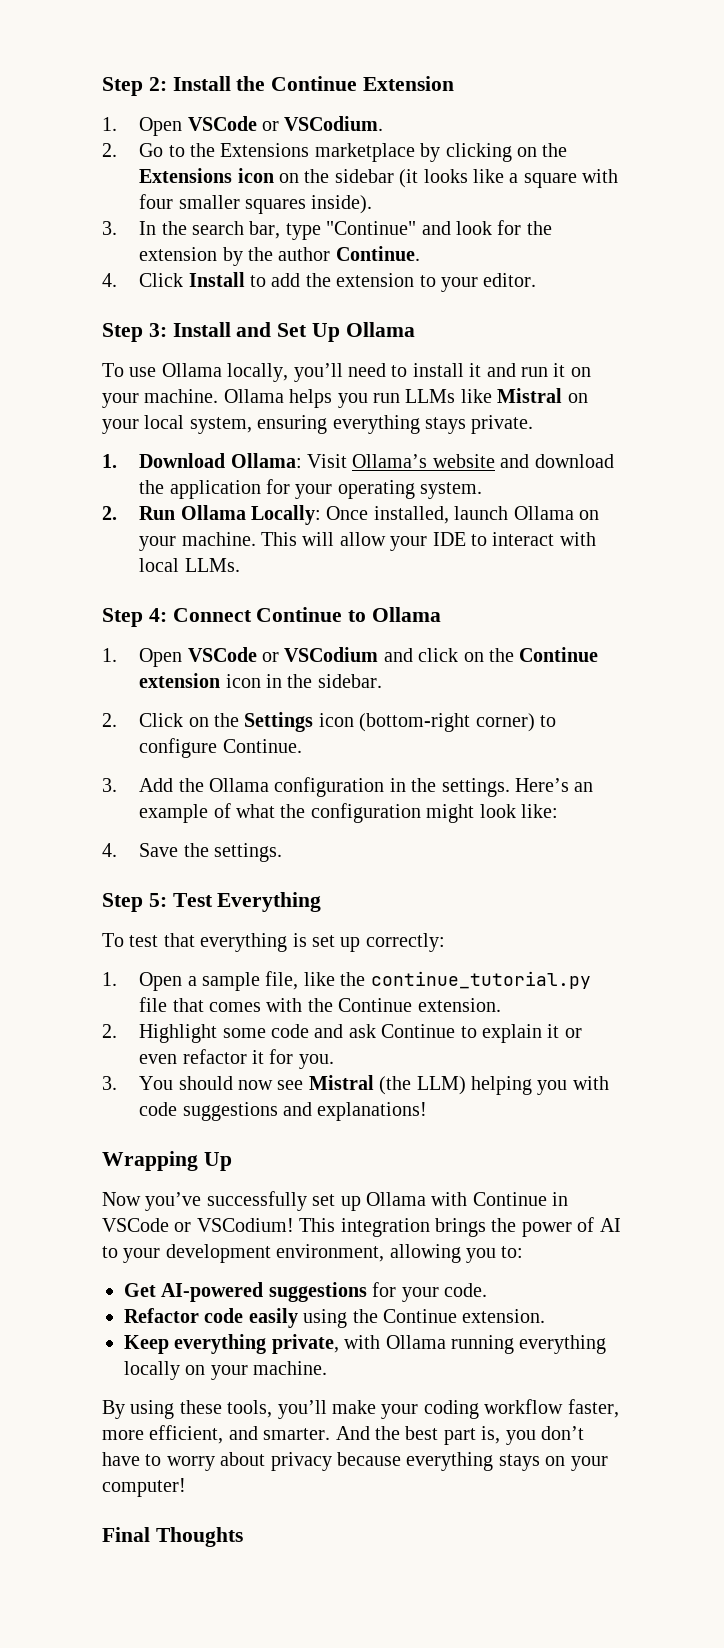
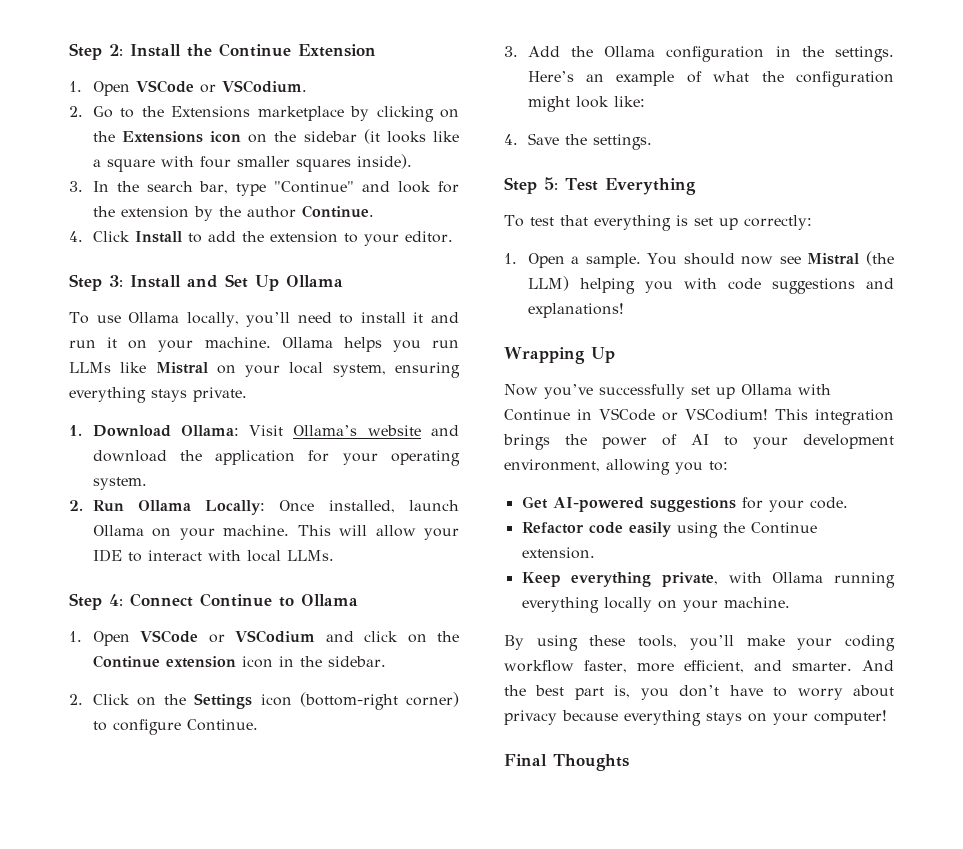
- 1. Open a sample file, like the continue_tutorial.py file that comes with the Continue extension.
- 2. Highlight some code and ask Continue to explain it or even refactor it for you.
- 3. You should now see Mistral (the LLM) helping you with code suggestions and explanations!
+ 1. Open a sample. You should now see Mistral (the LLM) helping you with code suggestions and explanations!

